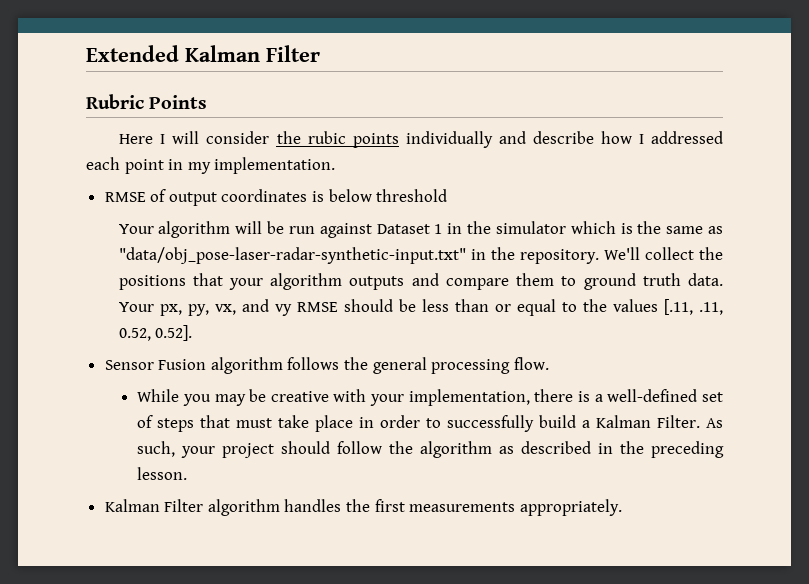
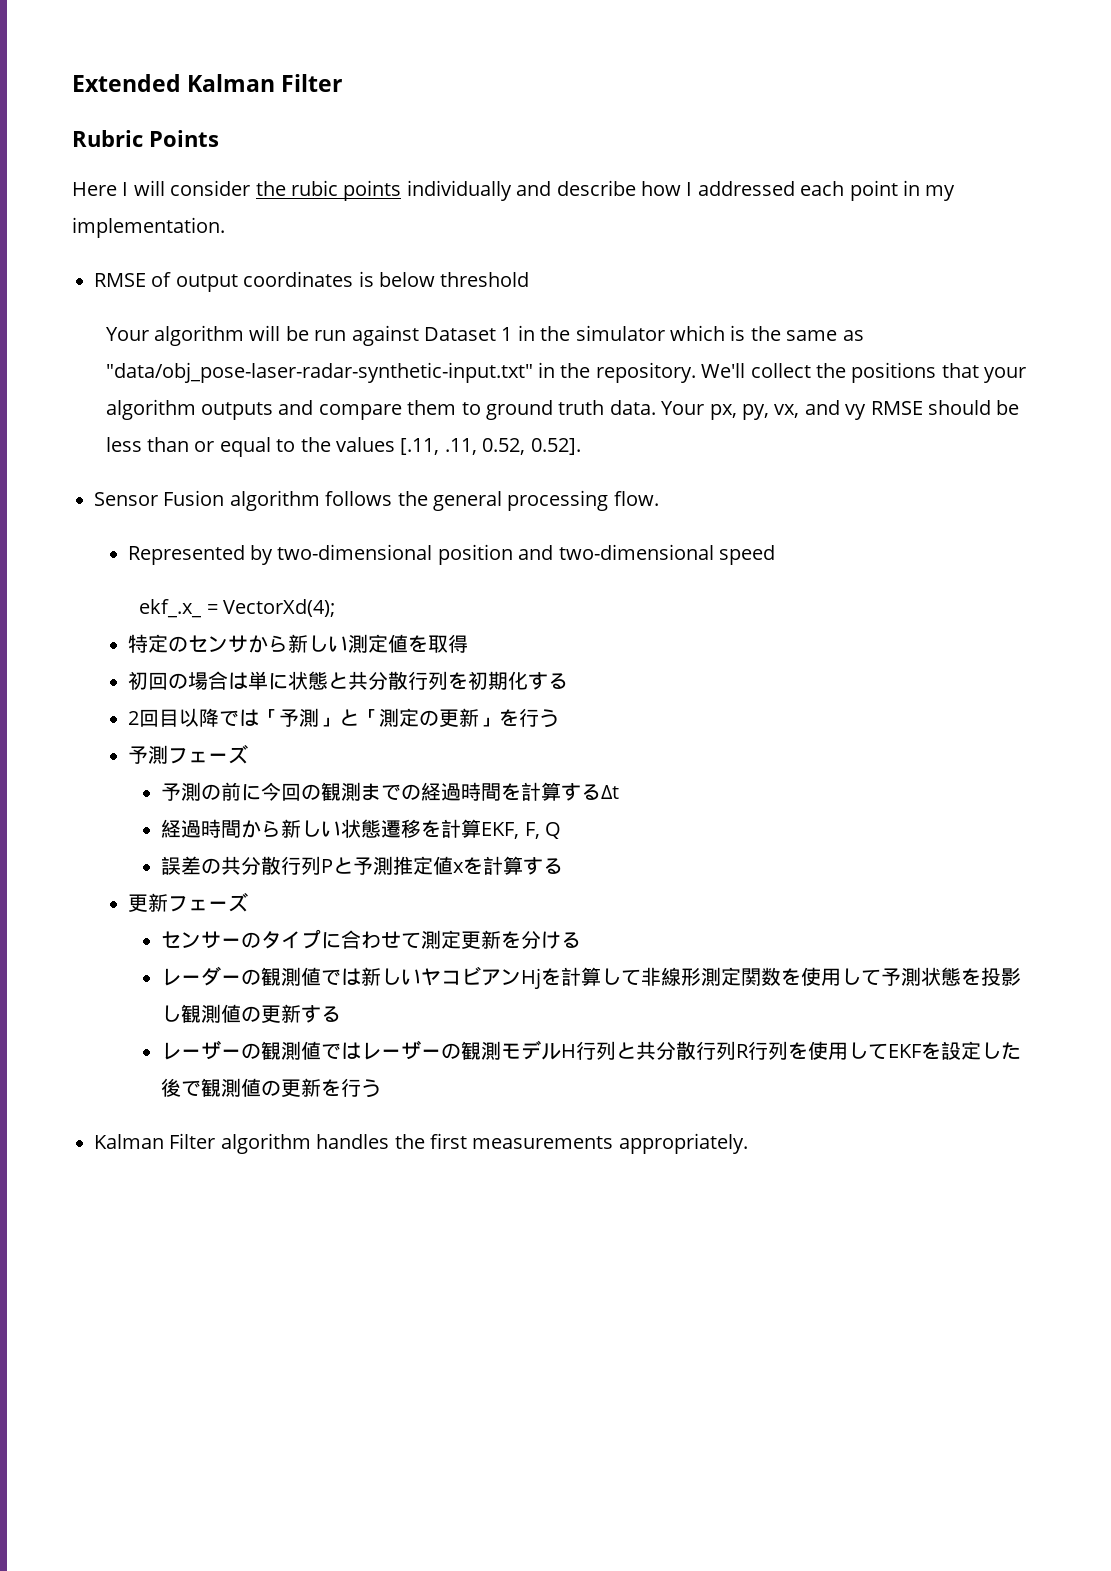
- While you may be creative with your implementation, there is a well-defined set of steps that must take place in order to successfully build a Kalman Filter. As such, your project should follow the algorithm as described in the preceding lesson.
+ Represented by two-dimensional position and two-dimensional speed
+ ekf_.x_ = VectorXd(4);
+ 特定のセンサから新しい測定値を取得
+ 初回の場合は単に状態と共分散行列を初期化する
+ 2回目以降では「予測」と「測定の更新」を行う
+ 予測フェーズ
+ 予測の前に今回の観測までの経過時間を計算するΔt
+ 経過時間から新しい状態遷移を計算EKF, F, Q
+ 誤差の共分散行列Pと予測推定値xを計算する
+ 更新フェーズ
+ センサーのタイプに合わせて測定更新を分ける
+ レーダーの観測値では新しいヤコビアンHjを計算して非線形測定関数を使用して予測状態を投影し観測値の更新する
+ レーザーの観測値ではレーザーの観測モデルH行列と共分散行列R行列を使用してEKFを設定した後で観測値の更新を行う

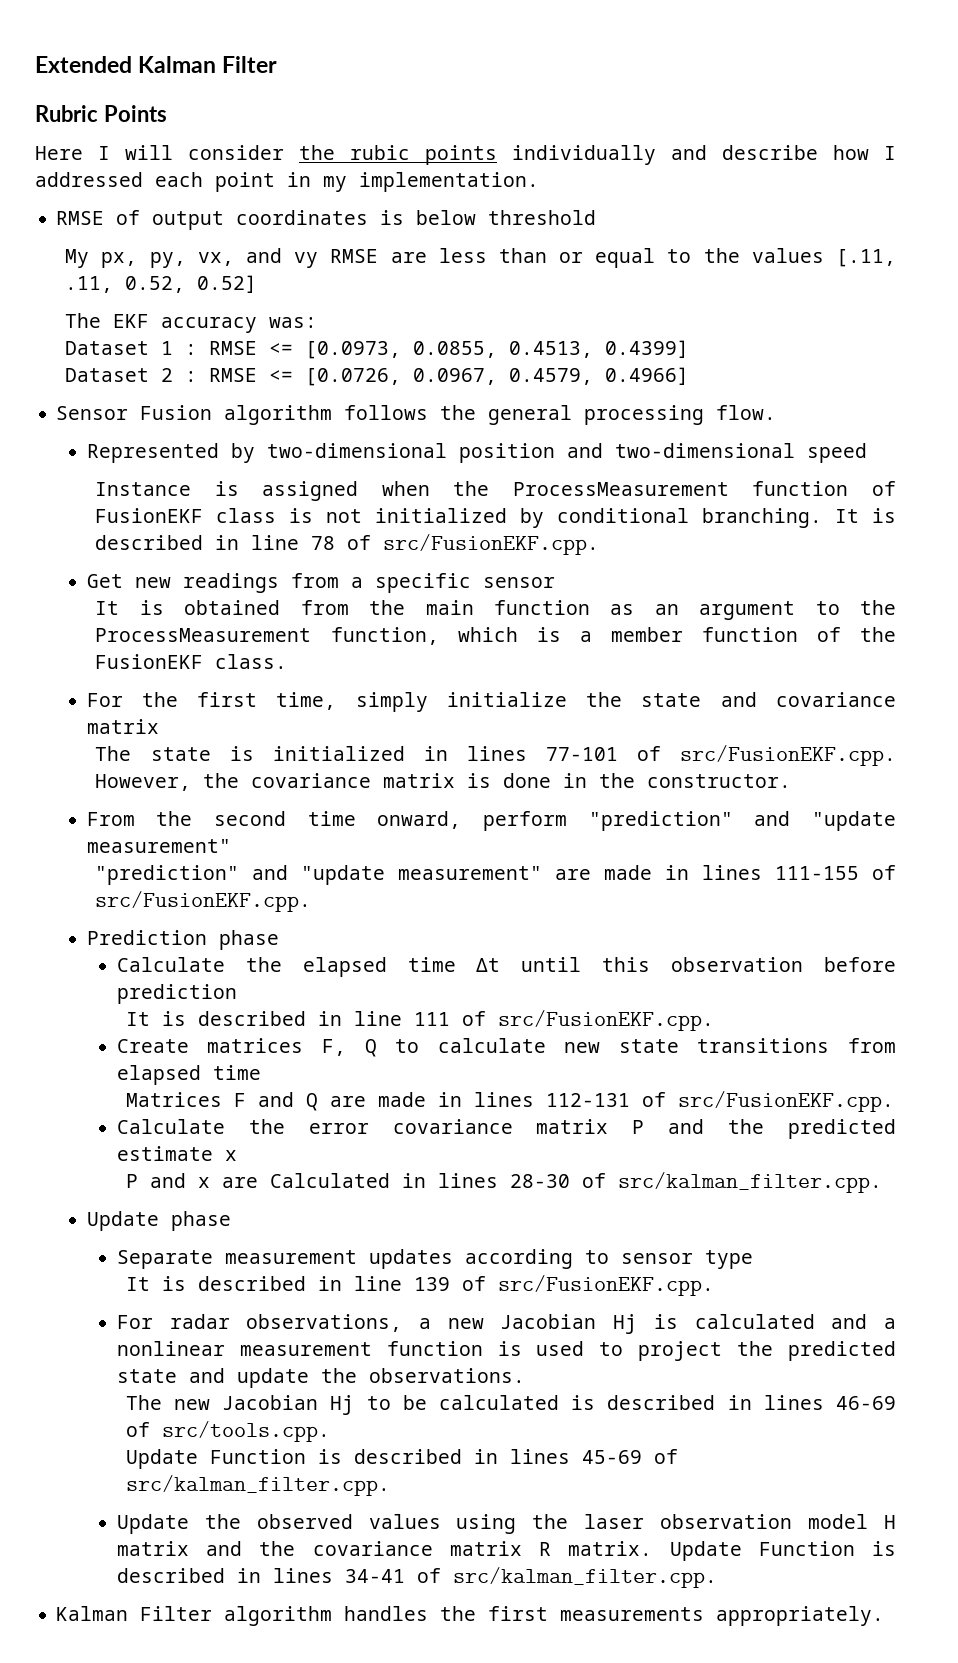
- Your algorithm will be run against Dataset 1 in the simulator which is the same as "data/obj_pose-laser-radar-synthetic-input.txt" in the repository. We'll collect the positions that your algorithm outputs and compare them to ground truth data. Your px, py, vx, and vy RMSE should be less than or equal to the values [.11, .11, 0.52, 0.52].
+ My px, py, vx, and vy RMSE are less than or equal to the values [.11, .11, 0.52, 0.52]
+ The EKF accuracy was:
+ Dataset 1 : RMSE <= [0.0973, 0.0855, 0.4513, 0.4399]
+ Dataset 2 : RMSE <= [0.0726, 0.0967, 0.4579, 0.4966]
- ekf_.x_ = VectorXd(4);
- 特定のセンサから新しい測定値を取得
- 初回の場合は単に状態と共分散行列を初期化する
- 2回目以降では「予測」と「測定の更新」を行う
- 予測フェーズ
- 予測の前に今回の観測までの経過時間を計算するΔt
- 経過時間から新しい状態遷移を計算EKF, F, Q
- 誤差の共分散行列Pと予測推定値xを計算する
- 更新フェーズ
- センサーのタイプに合わせて測定更新を分ける
- レーダーの観測値では新しいヤコビアンHjを計算して非線形測定関数を使用して予測状態を投影し観測値の更新する
- レーザーの観測値ではレーザーの観測モデルH行列と共分散行列R行列を使用してEKFを設定した後で観測値の更新を行う
+ Instance is assigned when the ProcessMeasurement function of FusionEKF class is not initialized by conditional branching. It is described in line 78 of src/FusionEKF.cpp.
+ Get new readings from a specific sensor
+ It is obtained from the main function as an argument to the ProcessMeasurement function, which is a member function of the FusionEKF class.
+ For the first time, simply initialize the state and covariance matrix
+ The state is initialized in lines 77-101 of src/FusionEKF.cpp. However, the covariance matrix is done in the constructor.
+ From the second time onward, perform "prediction" and "update measurement"
+ "prediction" and "update measurement" are made in lines 111-155 of src/FusionEKF.cpp.
+ Prediction phase
+ Calculate the elapsed time Δt until this observation before prediction
+ It is described in line 111 of src/FusionEKF.cpp.
+ Create matrices F, Q to calculate new state transitions from elapsed time
+ Matrices F and Q are made in lines 112-131 of src/FusionEKF.cpp.
+ Calculate the error covariance matrix P and the predicted estimate x
+ P and x are Calculated in lines 28-30 of src/kalman_filter.cpp.
+ Update phase
+ Separate measurement updates according to sensor type
+ It is described in line 139 of src/FusionEKF.cpp.
+ For radar observations, a new Jacobian Hj is calculated and a nonlinear measurement function is used to project the predicted state and update the observations.
+ The new Jacobian Hj to be calculated is described in lines 46-69 of src/tools.cpp.
+ Update Function is described in lines 45-69 of src/kalman_filter.cpp.
+ Update the observed values using the laser observation model H matrix and the covariance matrix R matrix. Update Function is described in lines 34-41 of src/kalman_filter.cpp.

